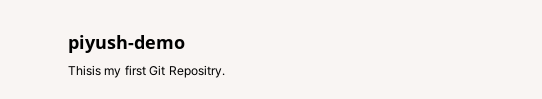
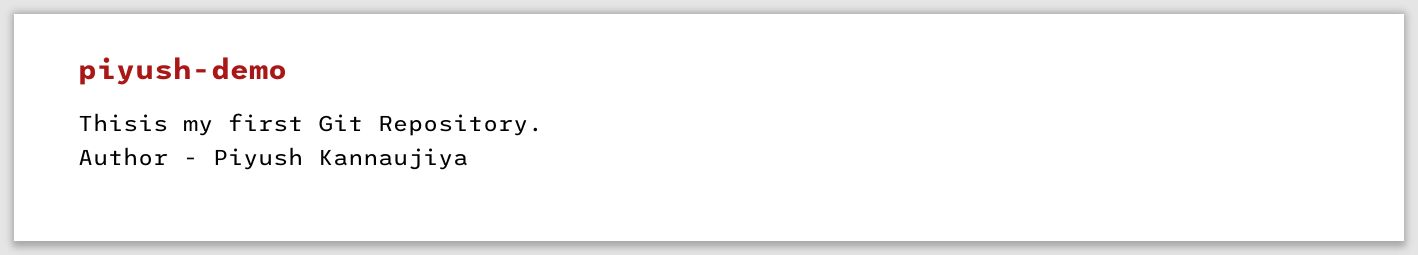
- Thisis my first Git Repositry.
+ Thisis my first Git Repository.
+ Author - Piyush Kannaujiya

